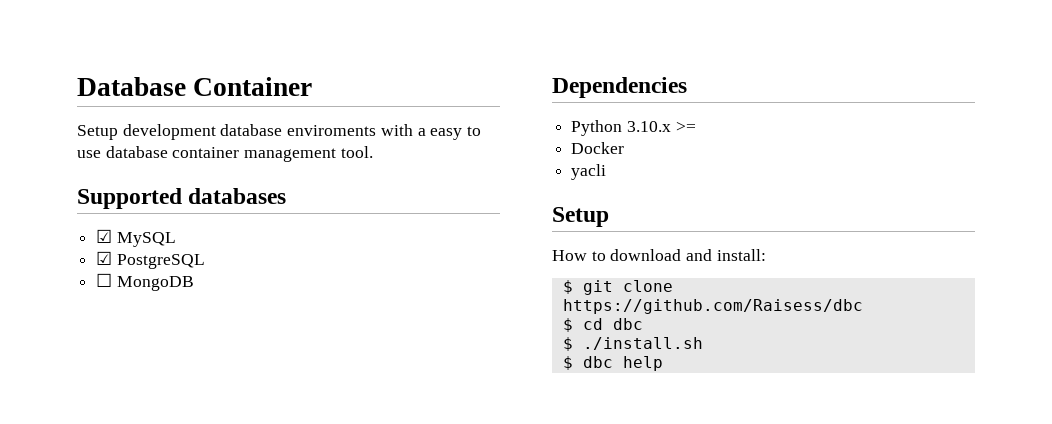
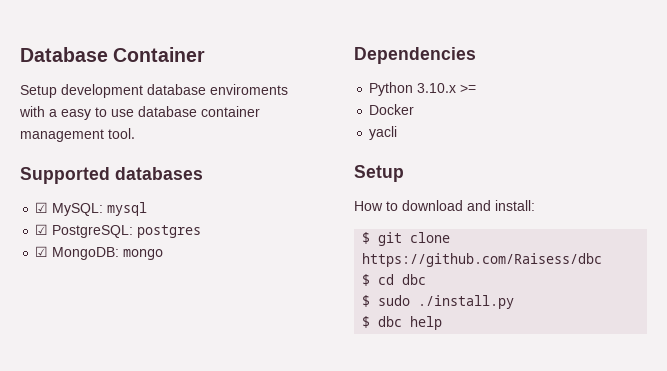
- ☑ MySQL
- ☑ PostgreSQL
- ☐ MongoDB
+ ☑ MySQL: mysql
+ ☑ PostgreSQL: postgres
+ ☑ MongoDB: mongo
- $ ./install.sh
+ $ sudo ./install.py

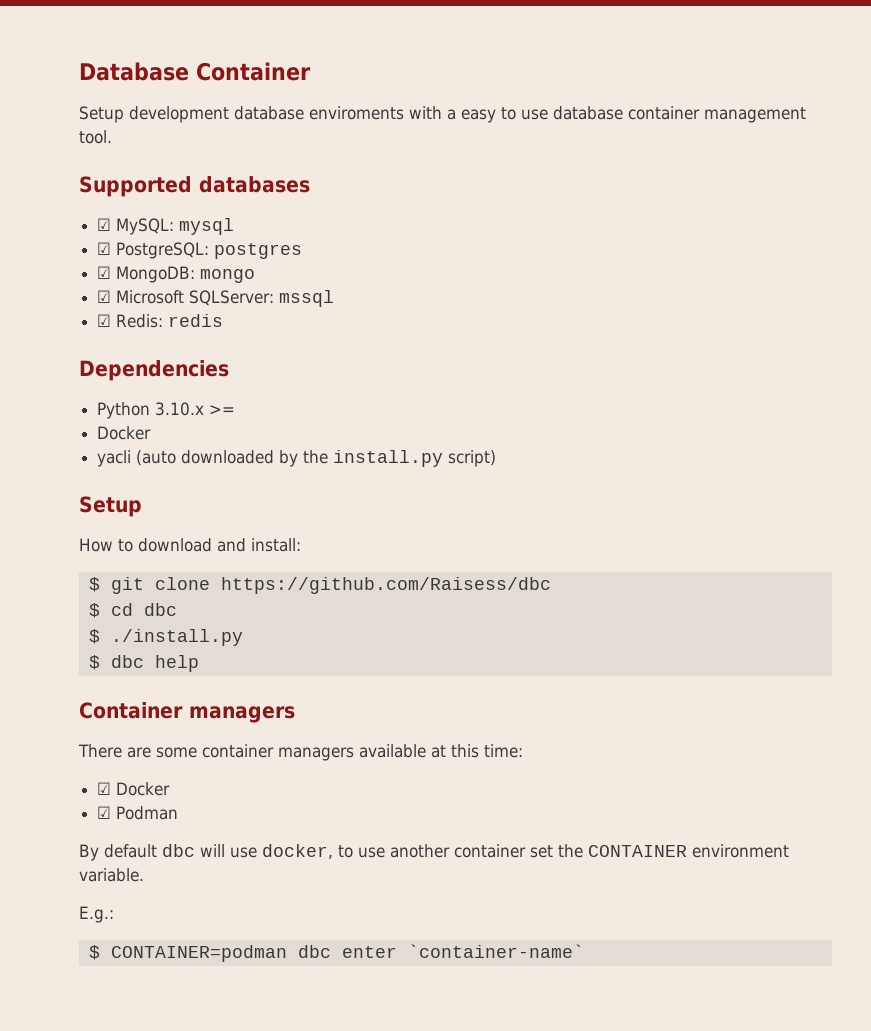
+ ☑ Microsoft SQLServer: mssql
+ ☑ Redis: redis
- yacli
+ yacli (auto downloaded by the install.py script)
- $ sudo ./install.py
+ $ ./install.py
+ Container managers
+ There are some container managers available at this time:
+ ☑ Docker
+ ☑ Podman
+ By default dbc will use docker, to use another container set the CONTAINER environment variable.
+ E.g.:
+ $ CONTAINER=podman dbc enter `container-name`

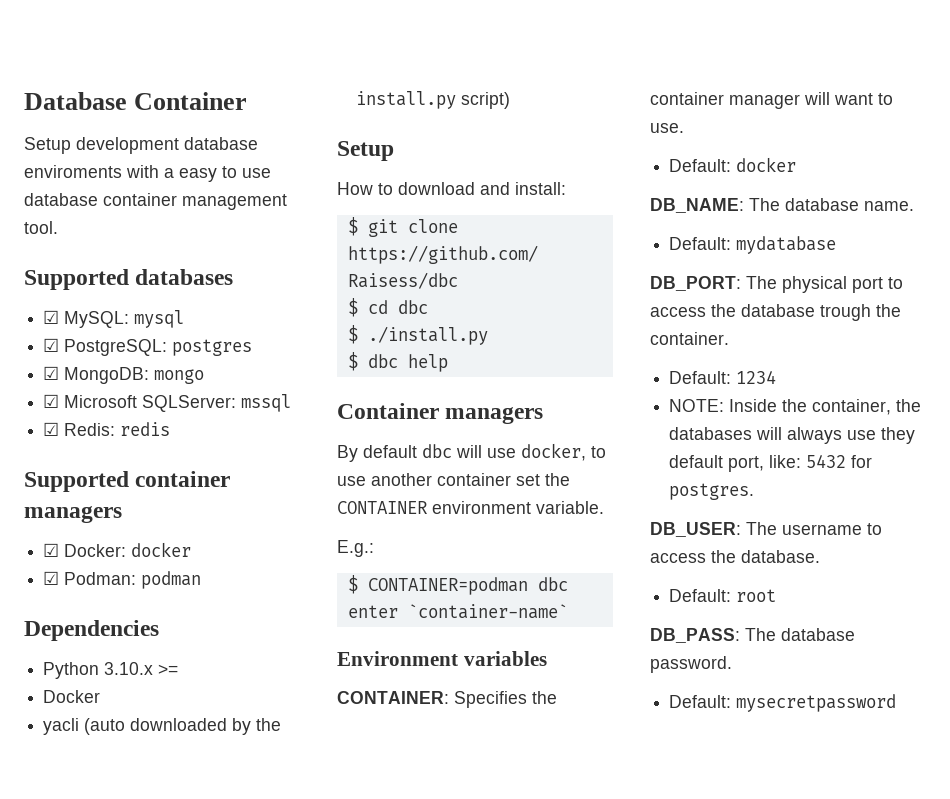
+ Supported container managers
+ ☑ Docker: docker
+ ☑ Podman: podman
- There are some container managers available at this time:
- ☑ Docker
- ☑ Podman
+ Environment variables
+ CONTAINER: Specifies the container manager will want to use.
+ Default: docker
+ DB_NAME: The database name.
+ Default: mydatabase
+ DB_PORT: The physical port to access the database trough the container.
+ Default: 1234
+ NOTE: Inside the container, the databases will always use they default port, like: 5432 for postgres.
+ DB_USER: The username to access the database.
+ Default: root
+ DB_PASS: The database password.
+ Default: mysecretpassword

